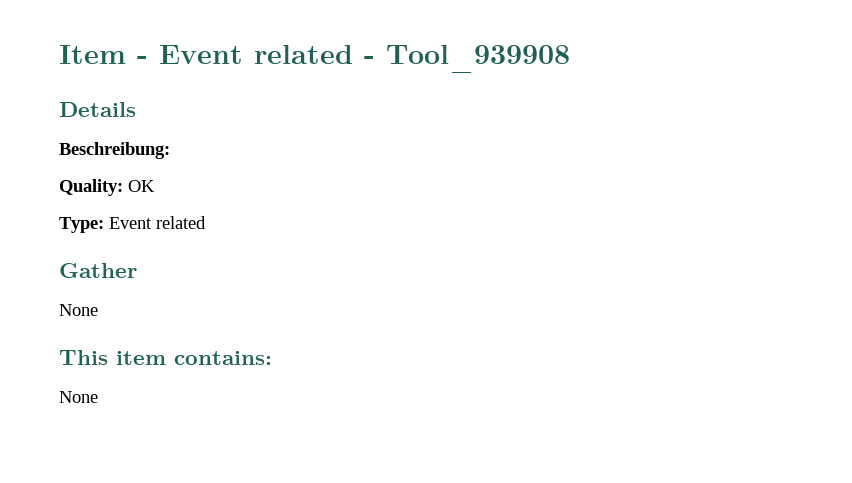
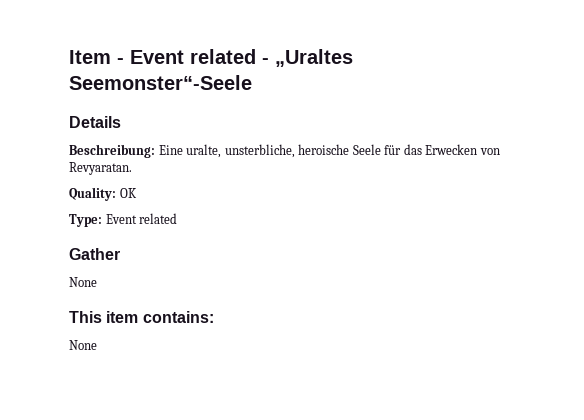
- Item - Event related - Tool_939908
+ Item - Event related - „Uraltes Seemonster“-Seele
- Beschreibung:
+ Beschreibung: Eine uralte, unsterbliche, heroische Seele für das Erwecken von Revyaratan.

